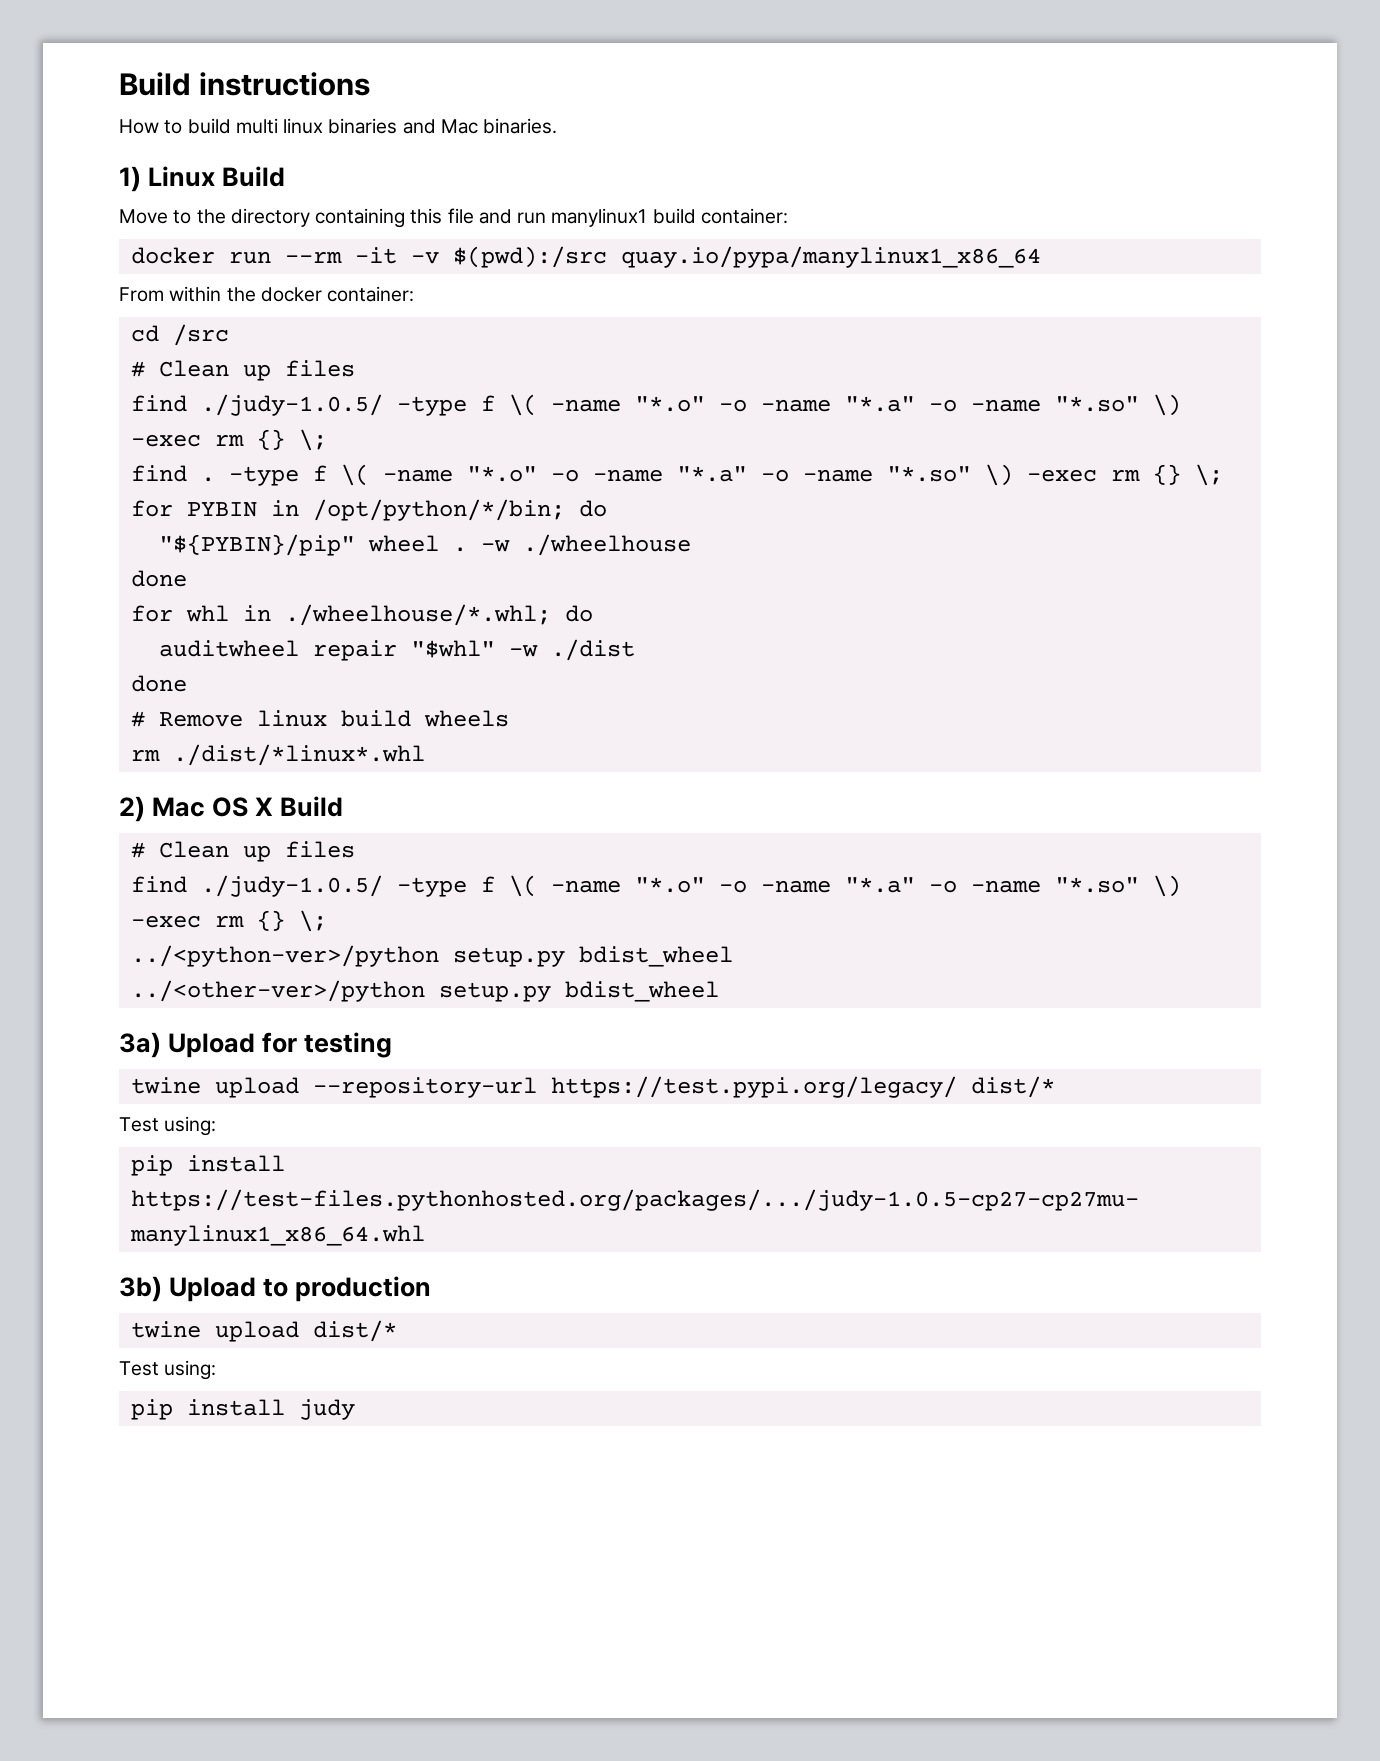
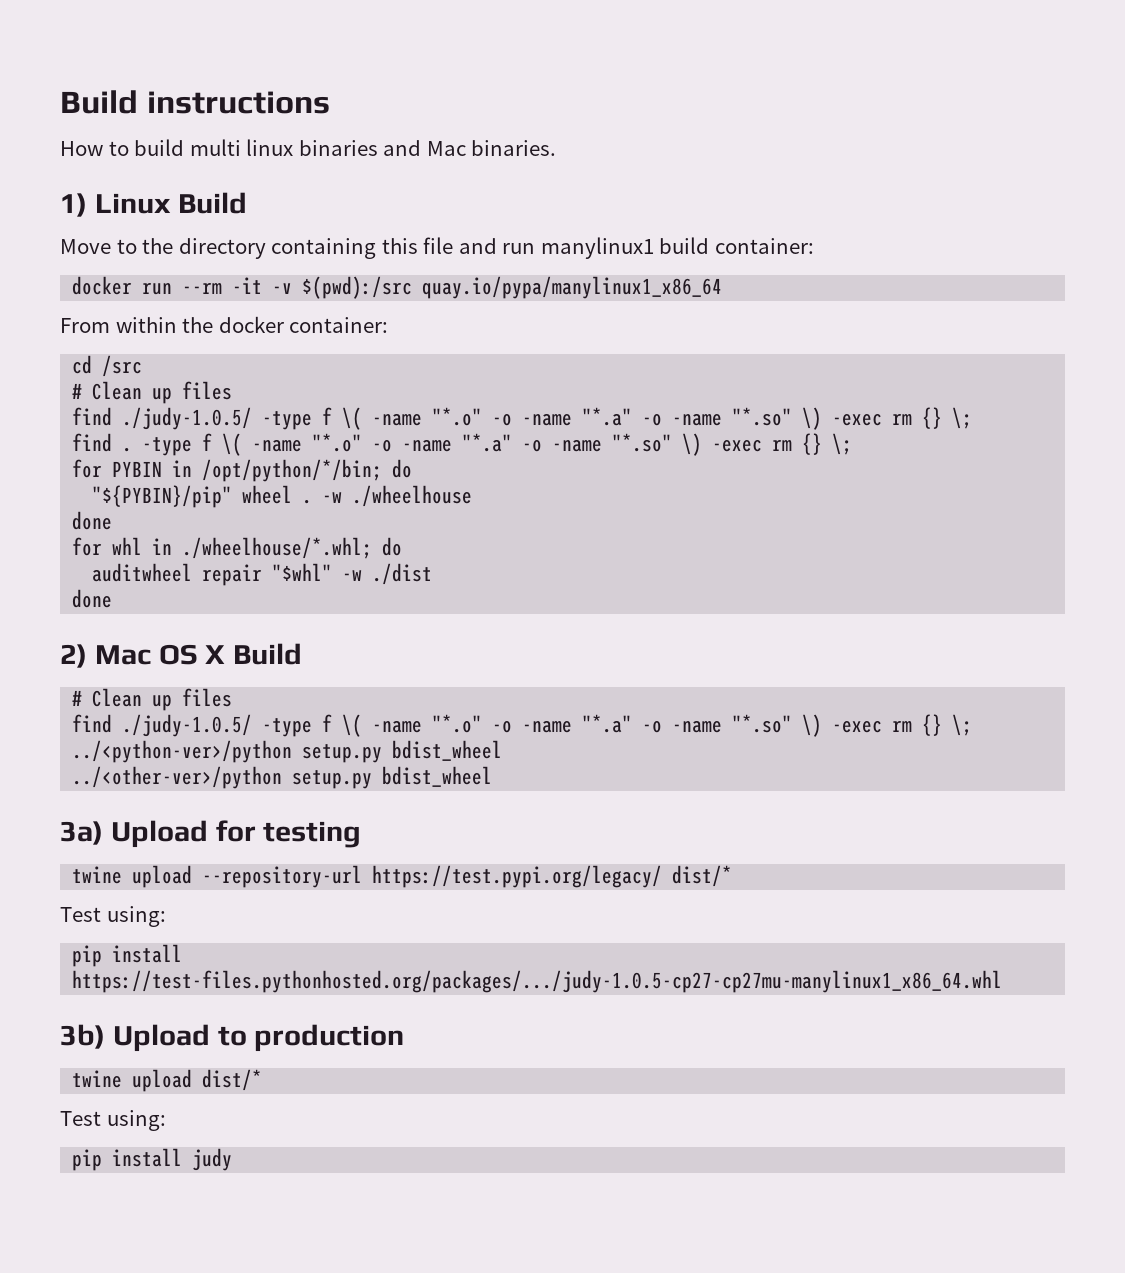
- # Remove linux build wheels
- rm ./dist/*linux*.whl

